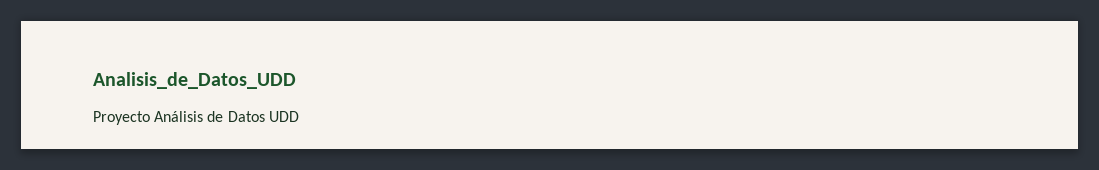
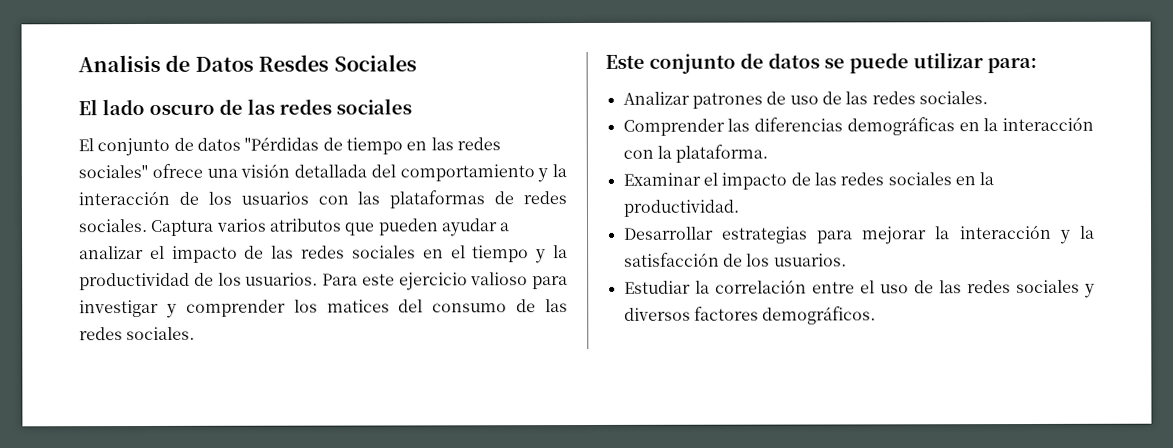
- Analisis_de_Datos_UDD
- Proyecto Análisis de Datos UDD
+ Analisis de Datos Resdes Sociales
+ El lado oscuro de las redes sociales
+ El conjunto de datos "Pérdidas de tiempo en las redes sociales" ofrece una visión detallada del comportamiento y la interacción de los usuarios con las plataformas de redes sociales. Captura varios atributos que pueden ayudar a analizar el impacto de las redes sociales en el tiempo y la productividad de los usuarios. Para este ejercicio valioso para investigar y comprender los matices del consumo de las redes sociales.
+ Este conjunto de datos se puede utilizar para:
+ Analizar patrones de uso de las redes sociales.
+ Comprender las diferencias demográficas en la interacción con la plataforma.
+ Examinar el impacto de las redes sociales en la productividad.
+ Desarrollar estrategias para mejorar la interacción y la satisfacción de los usuarios.
+ Estudiar la correlación entre el uso de las redes sociales y diversos factores demográficos.

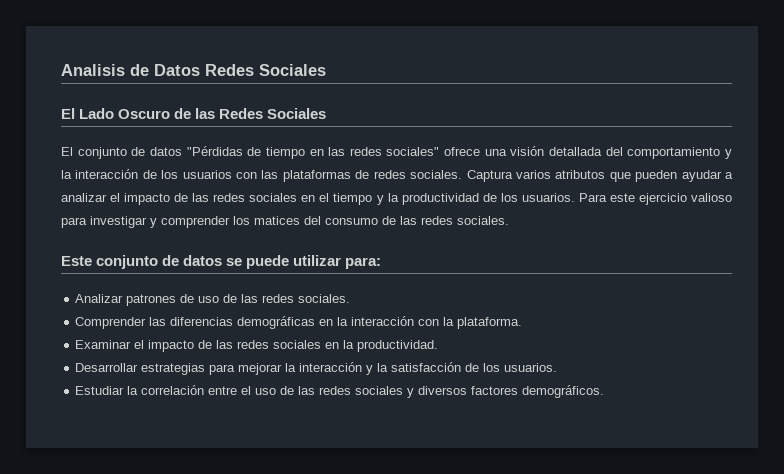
- Analisis de Datos Resdes Sociales
- El lado oscuro de las redes sociales
+ Analisis de Datos Redes Sociales
+ El Lado Oscuro de las Redes Sociales

